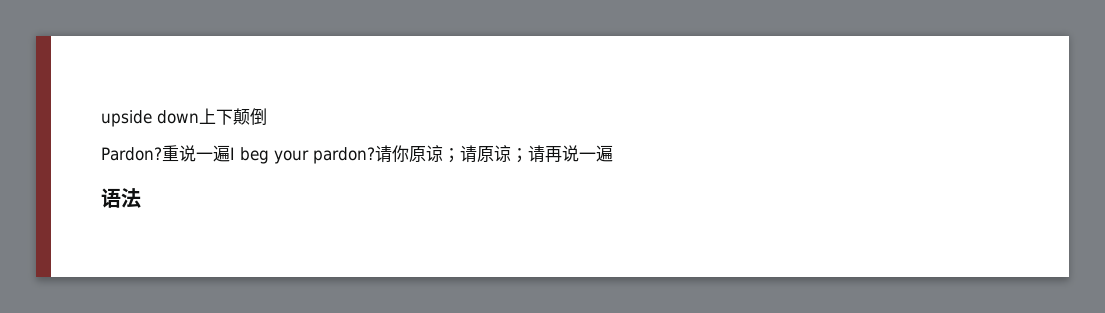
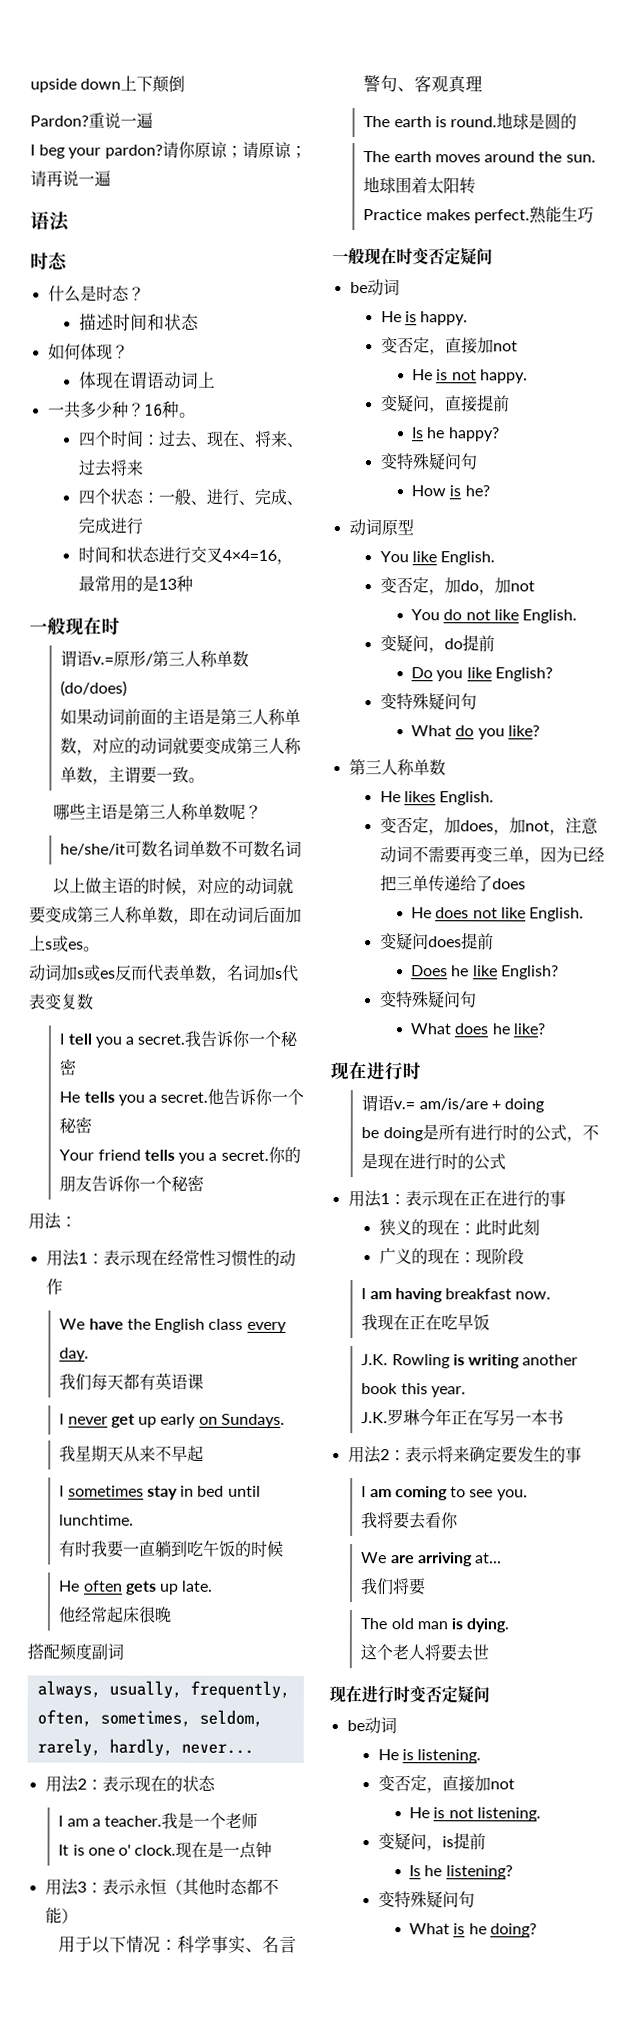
- 重说一遍I beg your pardon?
+ 重说一遍
+ I beg your pardon?
  语法
+ 时态
+ 什么是时态？
+ 描述时间和状态
+ 如何体现？
+ 体现在谓语动词上
+ 一共多少种？16种。
+ 四个时间：过去、现在、将来、过去将来
+ 四个状态：一般、进行、完成、完成进行
+ 时间和状态进行交叉4×4=16，最常用的是13种
+ 一般现在时
+ 谓语v.=原形/第三人称单数(do/does)
+ 如果动词前面的主语是第三人称单数，对应的动词就要变成第三人称单数，主谓要一致。
+ 哪些主语是第三人称单数呢？
+ he/she/it可数名词单数不可数名词
+ 以上做主语的时候，对应的动词就要变成第三人称单数，即在动词后面加上s或es。
+ 动词加s或es反而代表单数，名词加s代表变复数
+ I tell you a secret.我告诉你一个秘密
+ He tells you a secret.他告诉你一个秘密
+ Your friend tells you a secret.你的朋友告诉你一个秘密
+ 用法：
+ 用法1：表示现在经常性习惯性的动作
+ We have the English class every day.
+ 我们每天都有英语课
+ I never get up early on Sundays.
+ 我星期天从来不早起
+ I sometimes stay in bed until lunchtime.
+ 有时我要一直躺到吃午饭的时候
+ He often gets up late.
+ 他经常起床很晚
+ 搭配频度副词
+ always, usually, frequently, often, sometimes, seldom, rarely, hardly, never...
+ 用法2：表示现在的状态
+ I am a teacher.我是一个老师
+ It is one o' clock.现在是一点钟
+ 用法3：表示永恒（其他时态都不能）
+ 用于以下情况：科学事实、名言警句、客观真理
+ The earth is round.地球是圆的
+ The earth moves around the sun.地球围着太阳转
+ Practice makes perfect.熟能生巧
+ 一般现在时变否定疑问
+ be动词
+ He is happy.
+ 变否定，直接加not
+ He is not happy.
+ 变疑问，直接提前
+ Is he happy?
+ 变特殊疑问句
+ How is he?
+ 动词原型
+ You like English.
+ 变否定，加do，加not
+ You do not like English.
+ 变疑问，do提前
+ Do you like English?
+ 变特殊疑问句
+ What do you like?
+ 第三人称单数
+ He likes English.
+ 变否定，加does，加not，注意动词不需要再变三单，因为已经把三单传递给了does
+ He does not like English.
+ 变疑问does提前
+ Does he like English?
+ 变特殊疑问句
+ What does he like?
+ 现在进行时
+ 谓语v.= am/is/are + doing
+ be doing是所有进行时的公式，不是现在进行时的公式
+ 用法1：表示现在正在进行的事
+ 狭义的现在：此时此刻
+ 广义的现在：现阶段
+ I am having breakfast now.
+ 我现在正在吃早饭
+ J.K. Rowling is writing another book this year.
+ J.K.罗琳今年正在写另一本书
+ 用法2：表示将来确定要发生的事
+ I am coming to see you.
+ 我将要去看你
+ We are arriving at...
+ 我们将要
+ The old man is dying.
+ 这个老人将要去世
+ 现在进行时变否定疑问
+ be动词
+ He is listening.
+ 变否定，直接加not
+ He is not listening.
+ 变疑问，is提前
+ Is he listening?
+ 变特殊疑问句
+ What is he doing?

